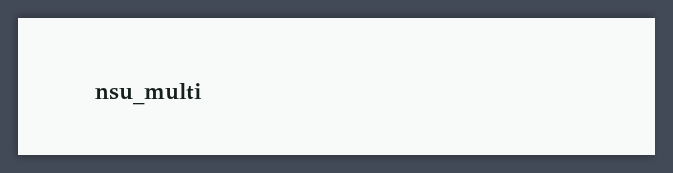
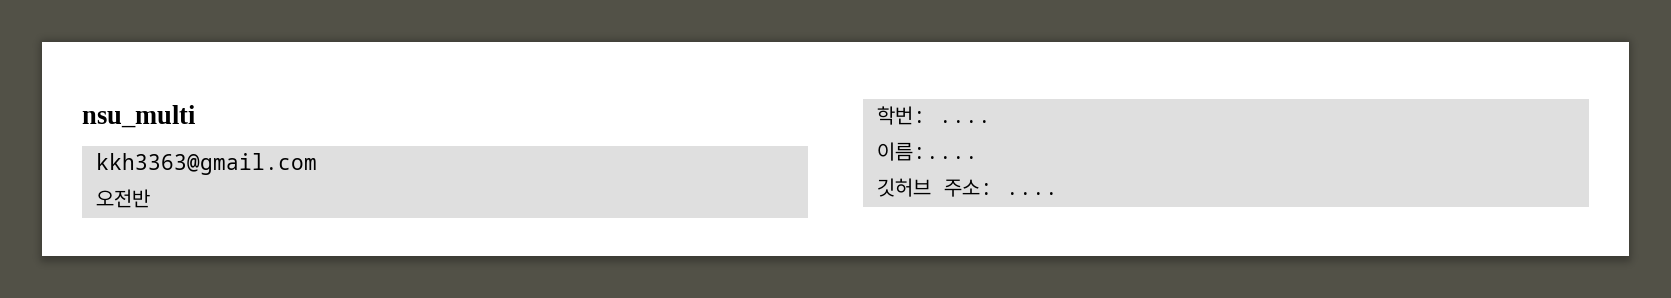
+ kkh3363@gmail.com
+ 오전반
+ 학번: ....
+ 이름:....
+ 깃허브 주소: ....

